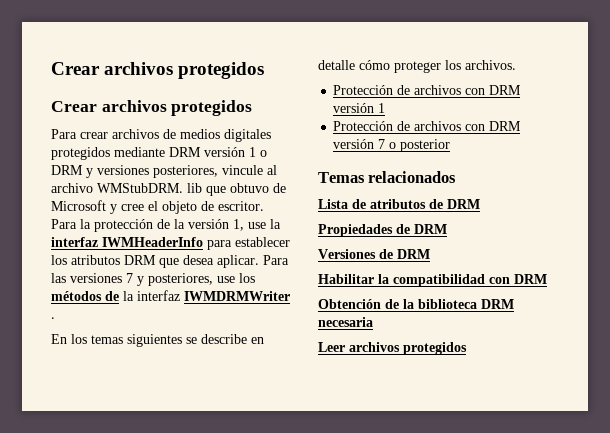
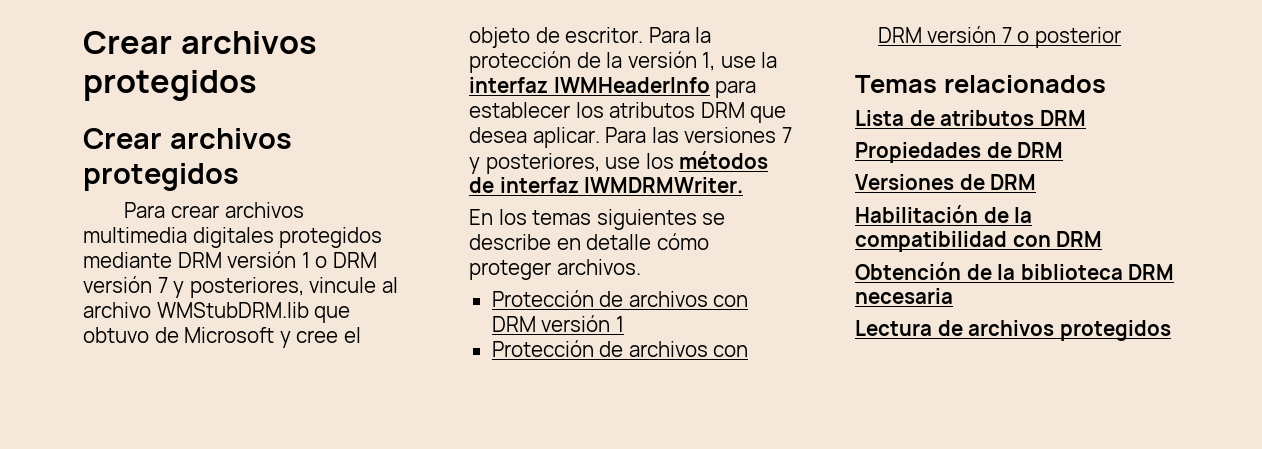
- Para crear archivos de medios digitales protegidos mediante DRM versión 1 o DRM y versiones posteriores, vincule al archivo WMStubDRM. lib que obtuvo de Microsoft y cree el objeto de escritor.
+ Para crear archivos multimedia digitales protegidos mediante DRM versión 1 o DRM versión 7 y posteriores, vincule al archivo WMStubDRM.lib que obtuvo de Microsoft y cree el objeto de escritor.
- Para las versiones 7 y posteriores, use los métodos de la interfaz IWMDRMWriter .
+ Para las versiones 7 y posteriores, use los métodos de interfaz IWMDRMWriter.
- En los temas siguientes se describe en detalle cómo proteger los archivos.
+ En los temas siguientes se describe en detalle cómo proteger archivos.
- Lista de atributos de DRM
+ Lista de atributos DRM
- Habilitar la compatibilidad con DRM
+ Habilitación de la compatibilidad con DRM
- Leer archivos protegidos
+ Lectura de archivos protegidos

